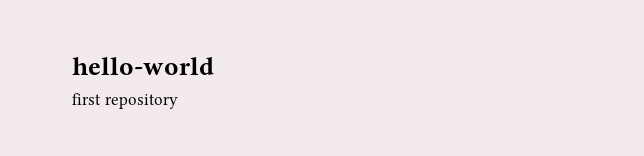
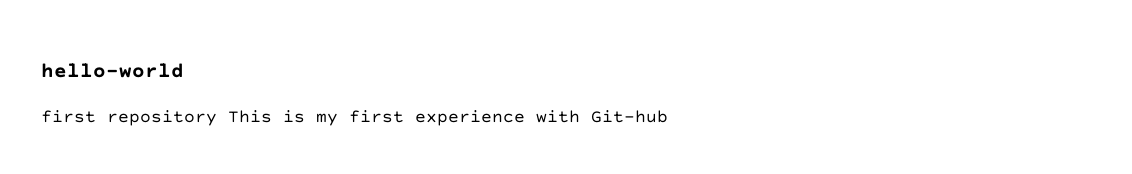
- first repository
+ first repository This is my first experience with Git-hub

